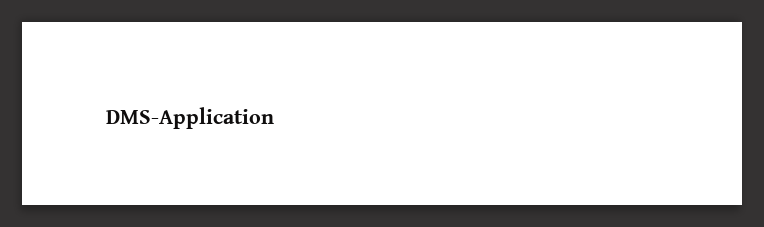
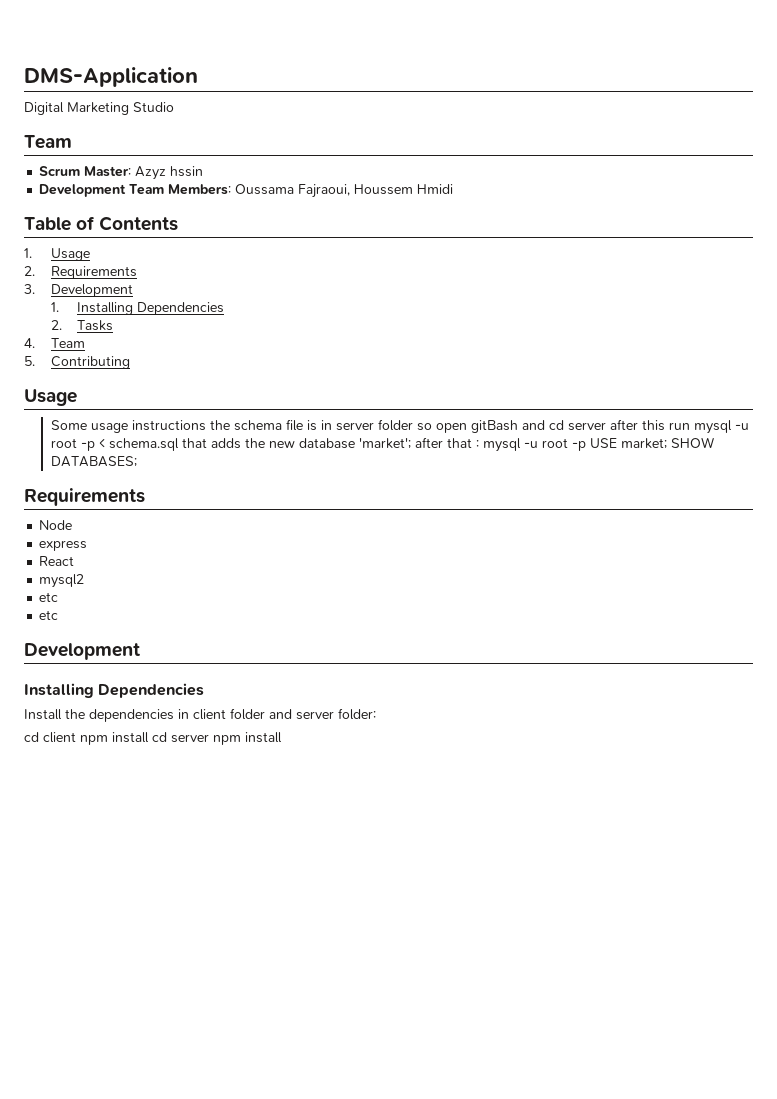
+ Digital Marketing Studio
+ Team
+ Scrum Master: Azyz hssin
+ Development Team Members: Oussama Fajraoui, Houssem Hmidi
+ Table of Contents
+ 1. Usage
+ 2. Requirements
+ 3. Development
+ 1. Installing Dependencies
+ 2. Tasks
+ 4. Team
+ 5. Contributing
+ Usage
+ Some usage instructions the schema file is in server folder so open gitBash and cd server after this run mysql -u root -p < schema.sql that adds the new database 'market'; after that : mysql -u root -p USE market; SHOW DATABASES;
+ Requirements
+ Node
+ express
+ React
+ mysql2
+ etc
+ etc
+ Development
+ Installing Dependencies
+ Install the dependencies in client folder and server folder:
+ cd client npm install cd server npm install

